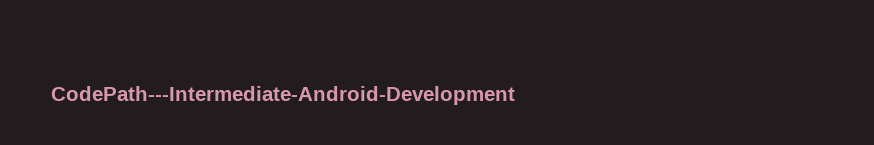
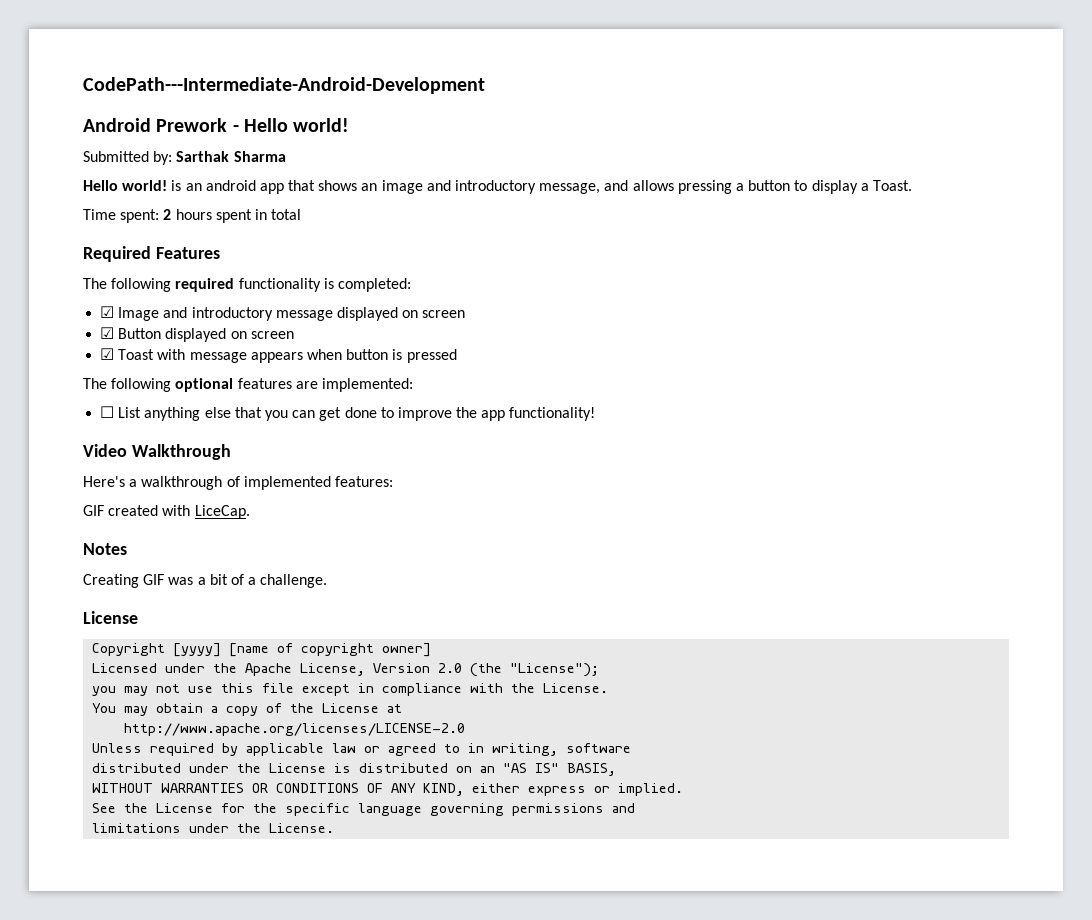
+ Android Prework - Hello world!
+ Submitted by: Sarthak Sharma
+ Hello world! is an android app that shows an image and introductory message, and allows pressing a button to display a Toast.
+ Time spent: 2 hours spent in total
+ Required Features
+ The following required functionality is completed:
+ ☑ Image and introductory message displayed on screen
+ ☑ Button displayed on screen
+ ☑ Toast with message appears when button is pressed
+ The following optional features are implemented:
+ ☐ List anything else that you can get done to improve the app functionality!
+ Video Walkthrough
+ Here's a walkthrough of implemented features:
+ GIF created with LiceCap.
+ Notes
+ Creating GIF was a bit of a challenge.
+ License
+ Copyright [yyyy] [name of copyright owner]
+ Licensed under the Apache License, Version 2.0 (the "License");
+ you may not use this file except in compliance with the License.
+ You may obtain a copy of the License at
+ http://www.apache.org/licenses/LICENSE-2.0
+ Unless required by applicable law or agreed to in writing, software
+ distributed under the License is distributed on an "AS IS" BASIS,
+ WITHOUT WARRANTIES OR CONDITIONS OF ANY KIND, either express or implied.
+ See the License for the specific language governing permissions and
+ limitations under the License.

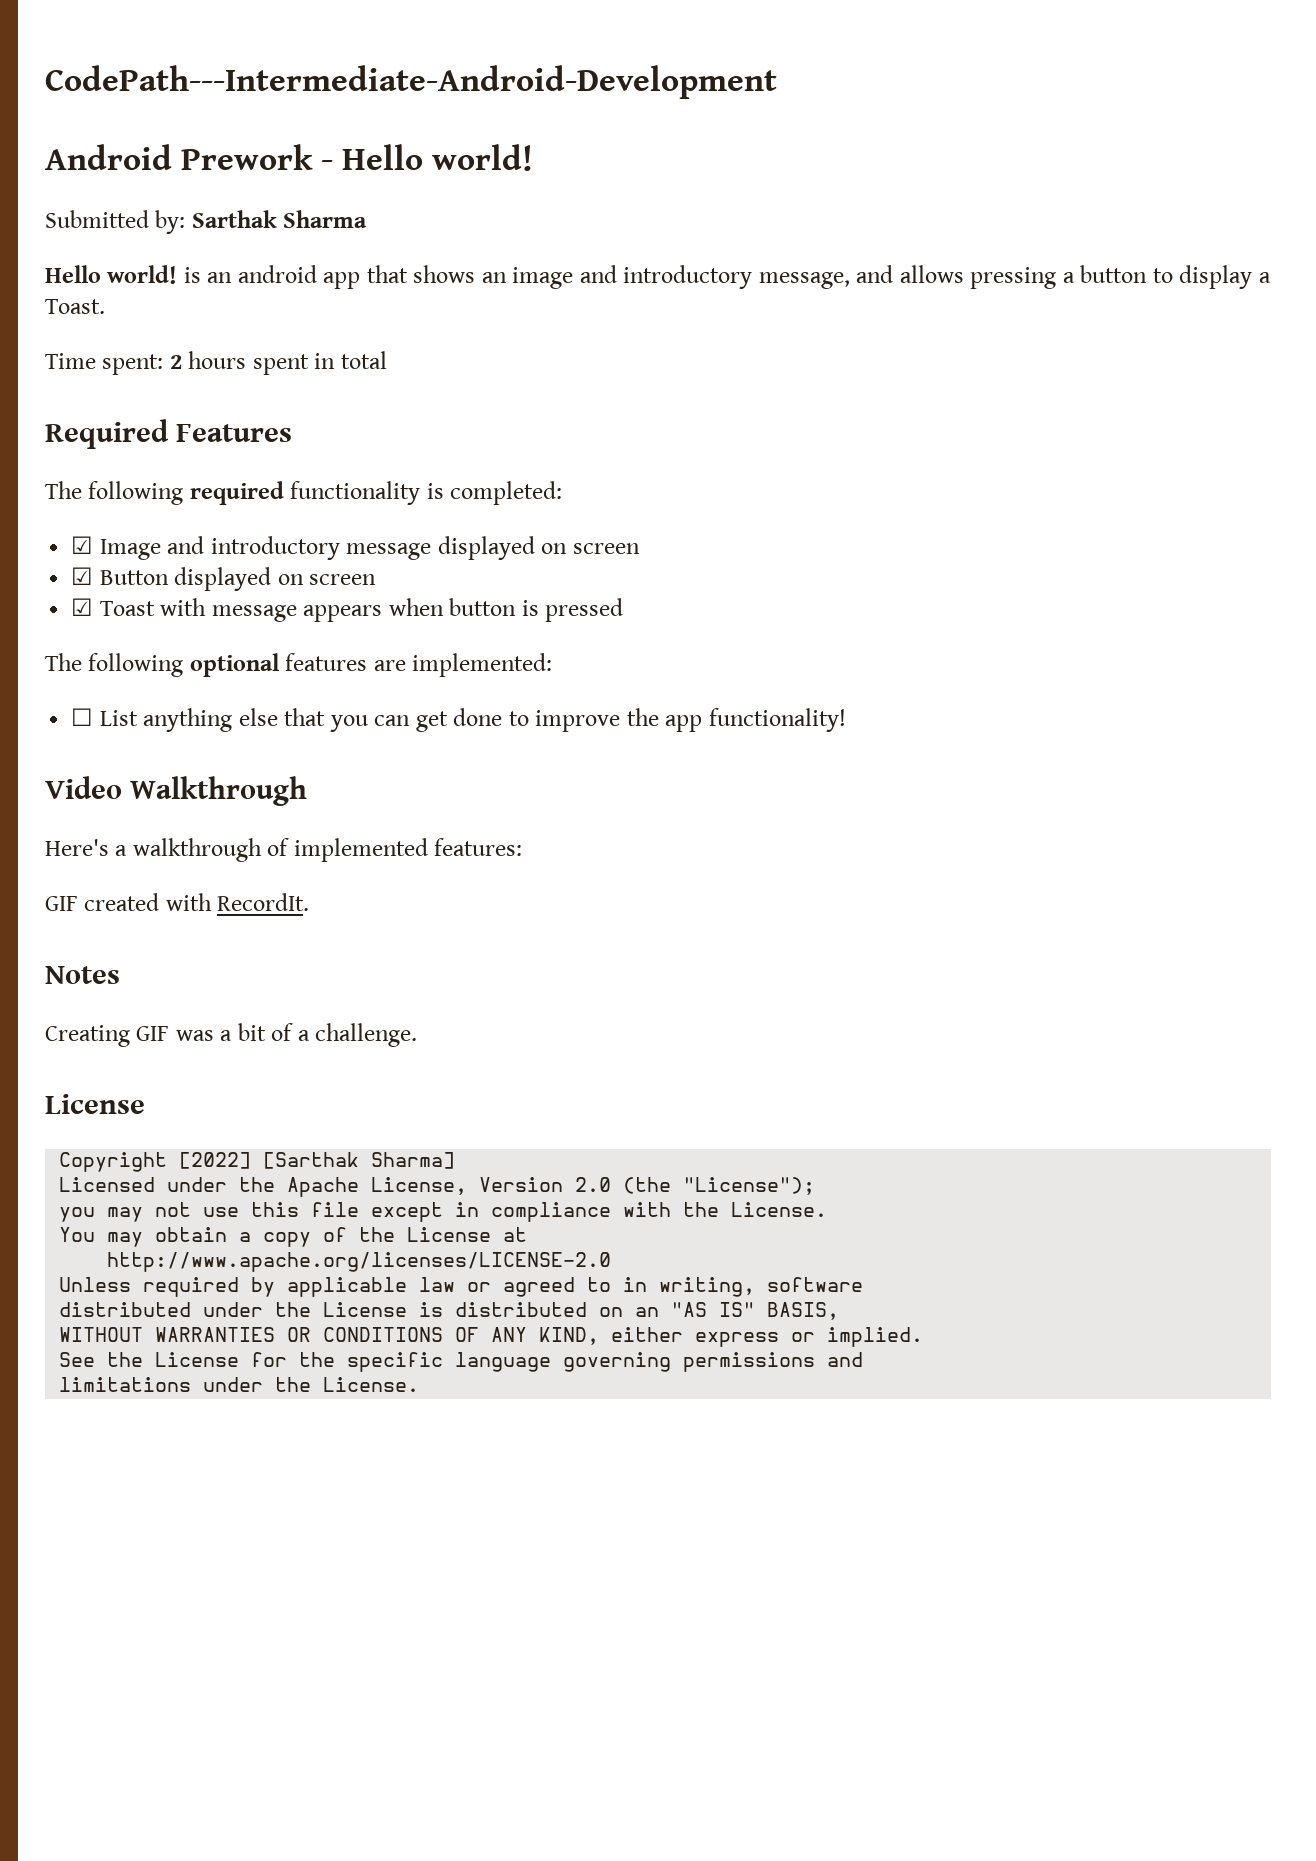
- GIF created with LiceCap.
+ GIF created with RecordIt.
- Copyright [yyyy] [name of copyright owner]
+ Copyright [2022] [Sarthak Sharma]

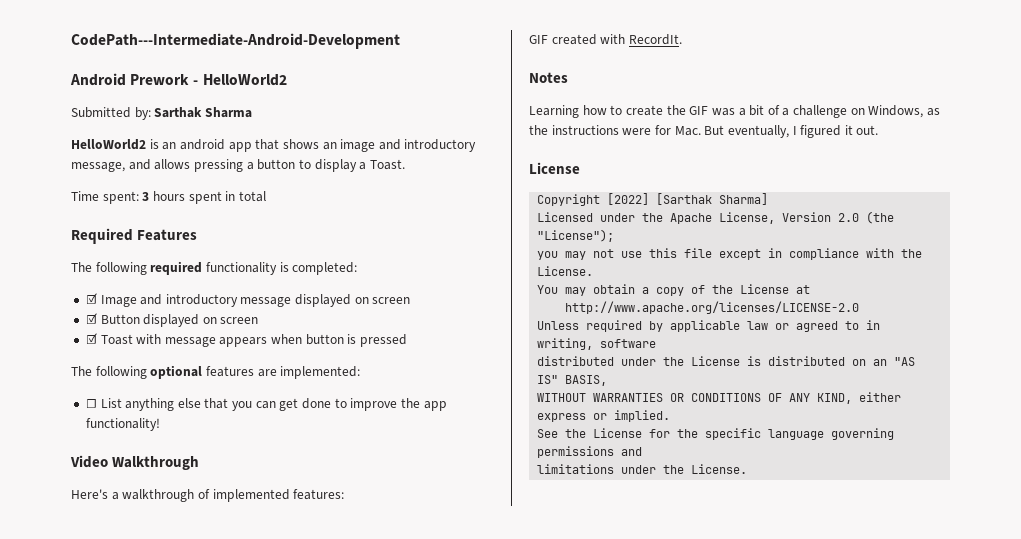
- Android Prework - Hello world!
+ Android Prework - HelloWorld2
- Hello world! is an android app that shows an image and introductory message, and allows pressing a button to display a Toast.
+ HelloWorld2 is an android app that shows an image and introductory message, and allows pressing a button to display a Toast.
- Time spent: 2 hours spent in total
+ Time spent: 3 hours spent in total
- Creating GIF was a bit of a challenge.
+ Learning how to create the GIF was a bit of a challenge on Windows, as the instructions were for Mac. But eventually, I figured it out.

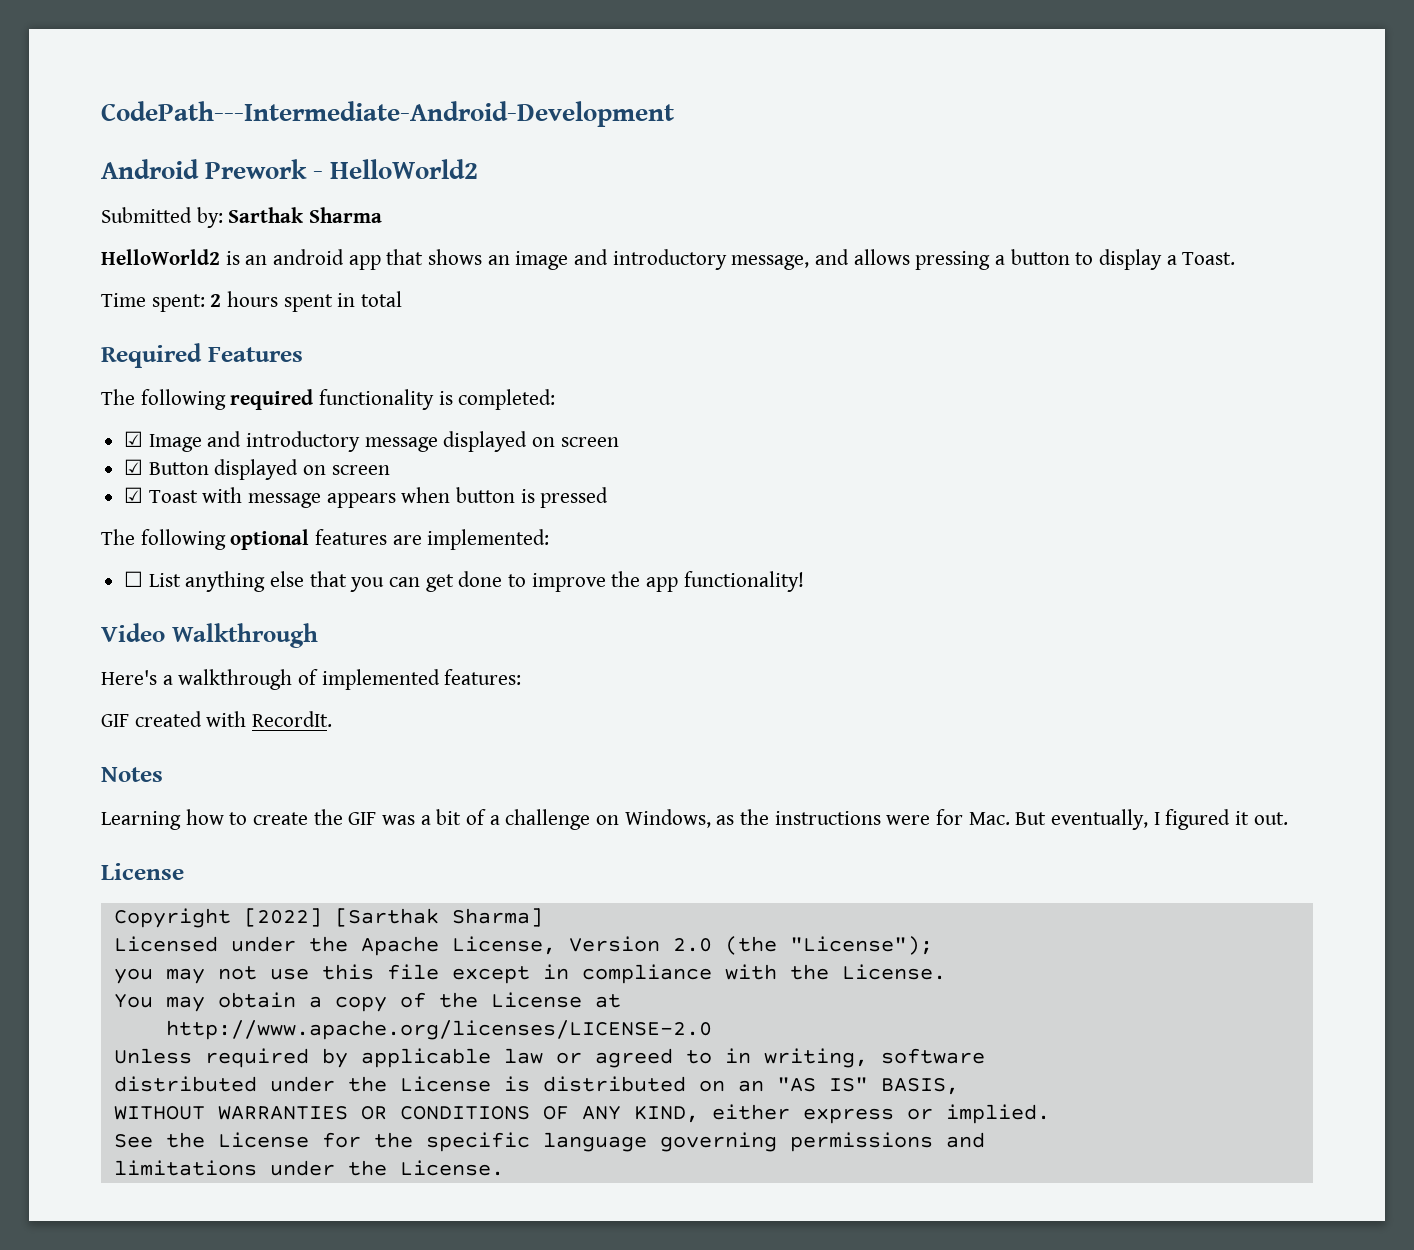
- Time spent: 3 hours spent in total
+ Time spent: 2 hours spent in total

